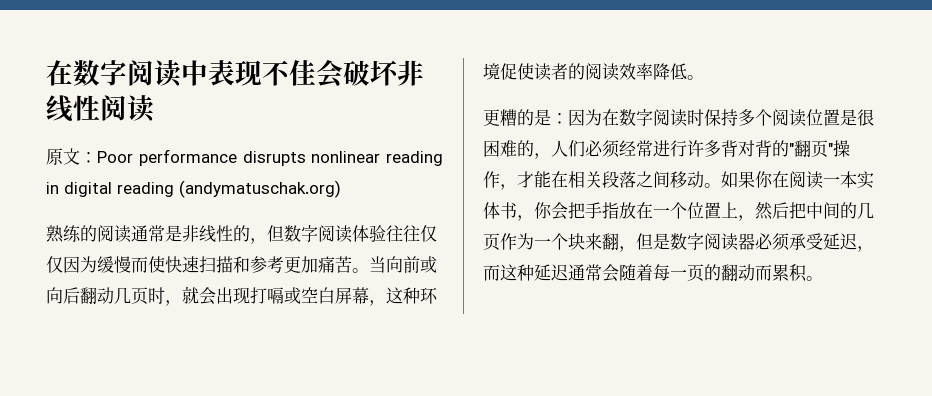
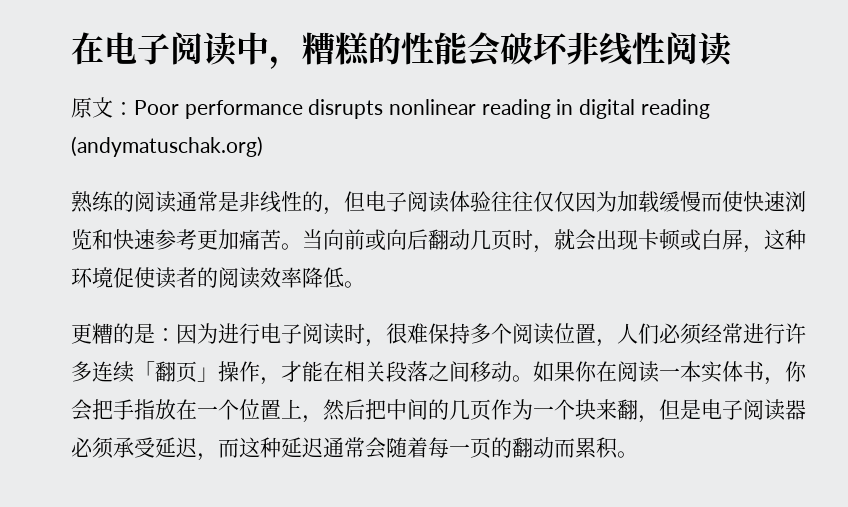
- 在数字阅读中表现不佳会破坏非线性阅读
+ 在电子阅读中，糟糕的性能会破坏非线性阅读
- 熟练的阅读通常是非线性的，但数字阅读体验往往仅仅因为缓慢而使快速扫描和参考更加痛苦。
+ 熟练的阅读通常是非线性的，但电子阅读体验往往仅仅因为加载缓慢而使快速浏览和快速参考更加痛苦。
- 当向前或向后翻动几页时，就会出现打嗝或空白屏幕，这种环境促使读者的阅读效率降低。
+ 当向前或向后翻动几页时，就会出现卡顿或白屏，这种环境促使读者的阅读效率降低。
- 更糟的是：因为在数字阅读时保持多个阅读位置是很困难的，人们必须经常进行许多背对背的"翻页"操作，才能在相关段落之间移动。
+ 更糟的是：因为进行电子阅读时，很难保持多个阅读位置，人们必须经常进行许多连续「翻页」操作，才能在相关段落之间移动。
- 如果你在阅读一本实体书，你会把手指放在一个位置上，然后把中间的几页作为一个块来翻，但是数字阅读器必须承受延迟，而这种延迟通常会随着每一页的翻动而累积。
+ 如果你在阅读一本实体书，你会把手指放在一个位置上，然后把中间的几页作为一个块来翻，但是电子阅读器必须承受延迟，而这种延迟通常会随着每一页的翻动而累积。

